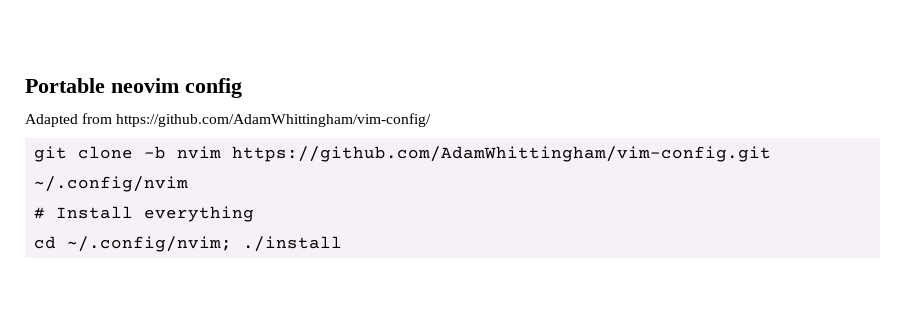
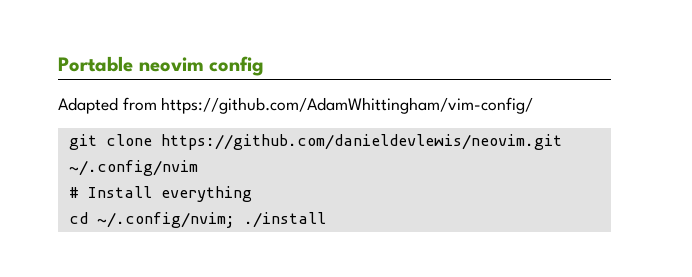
- git clone -b nvim https://github.com/AdamWhittingham/vim-config.git ~/.config/nvim
+ git clone https://github.com/danieldevlewis/neovim.git ~/.config/nvim

